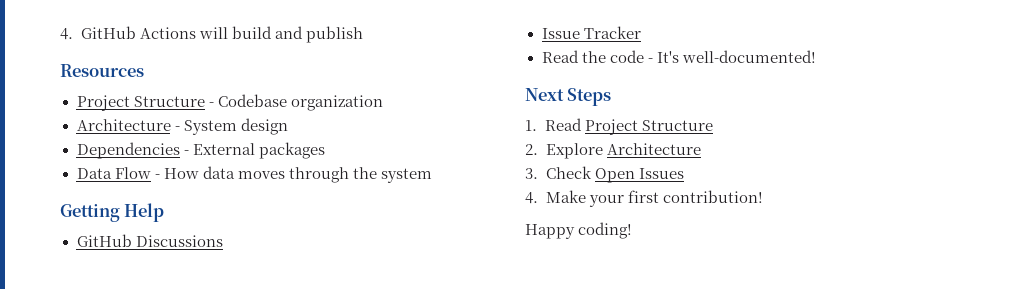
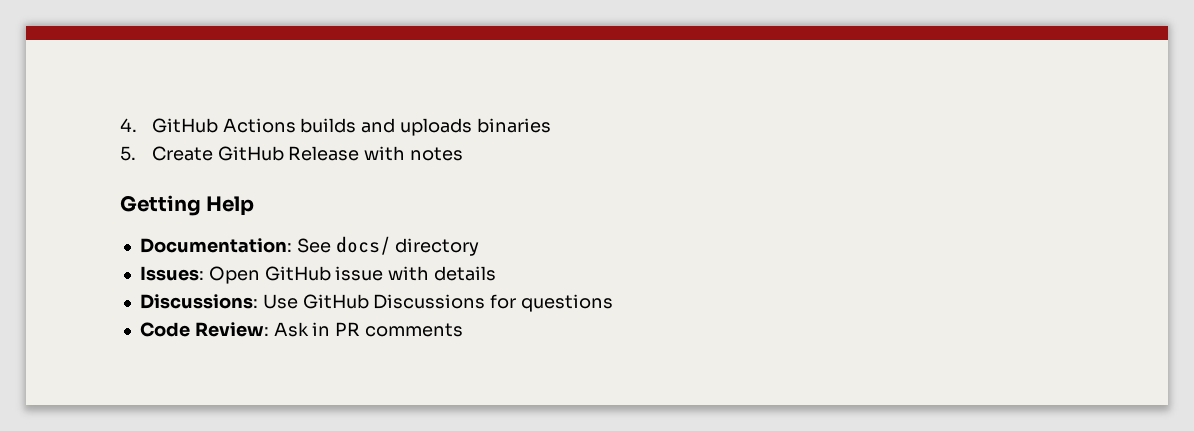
- 4. GitHub Actions will build and publish
- Resources
- Project Structure - Codebase organization
- Architecture - System design
- Dependencies - External packages
- Data Flow - How data moves through the system
+ 4. GitHub Actions builds and uploads binaries
+ 5. Create GitHub Release with notes
  Getting Help
- GitHub Discussions
- Issue Tracker
- Read the code - It's well-documented!
- Next Steps
- 1. Read Project Structure
- 2. Explore Architecture
- 3. Check Open Issues
- 4. Make your first contribution!
- Happy coding!
+ Documentation: See docs/ directory
+ Issues: Open GitHub issue with details
+ Discussions: Use GitHub Discussions for questions
+ Code Review: Ask in PR comments

